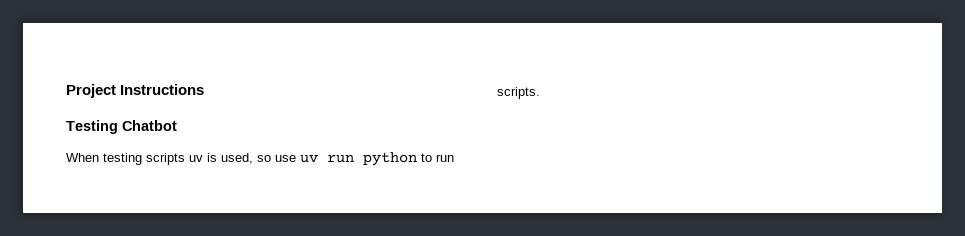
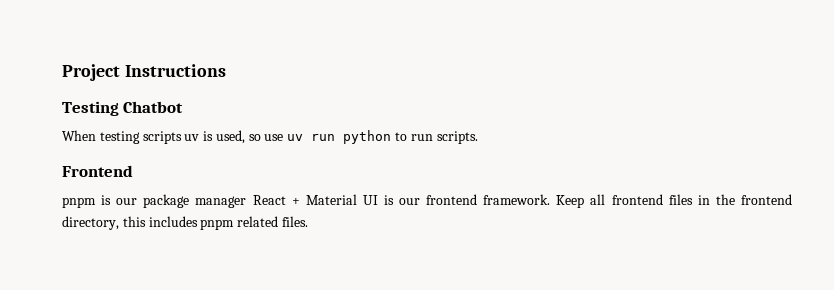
+ Frontend
+ pnpm is our package manager React + Material UI is our frontend framework. Keep all frontend files in the frontend directory, this includes pnpm related files.

